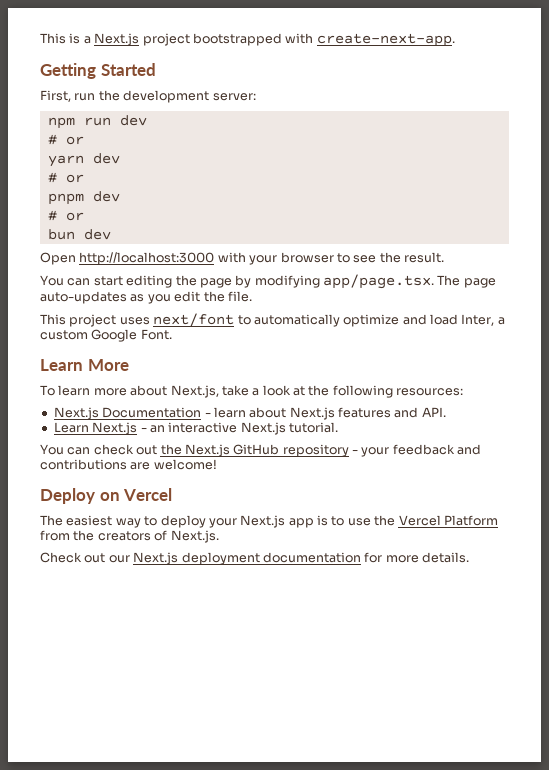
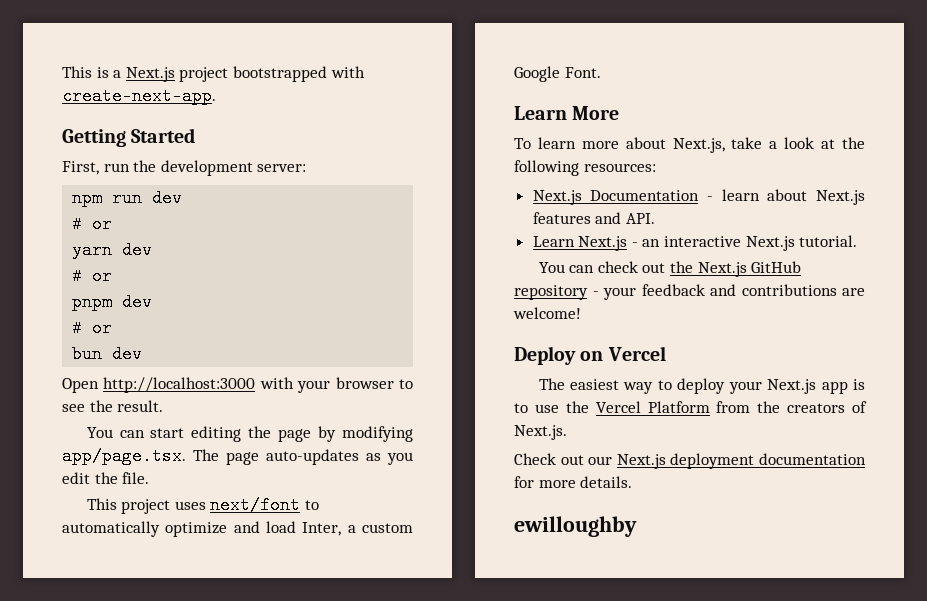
+ ewilloughby

